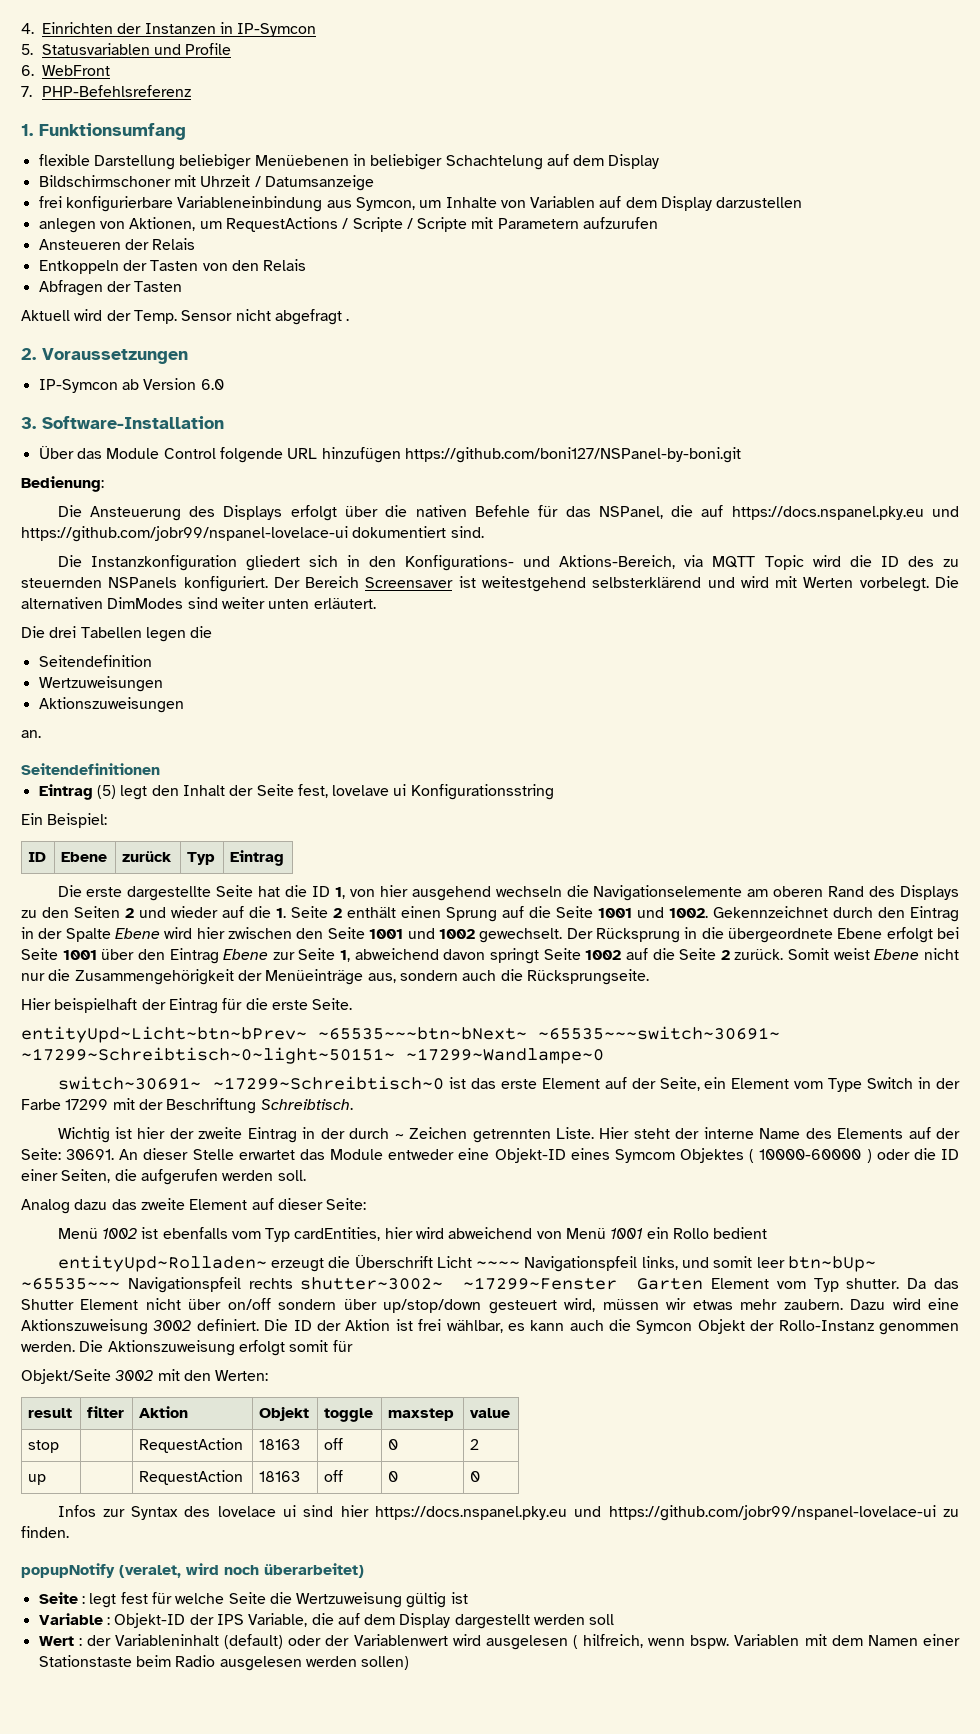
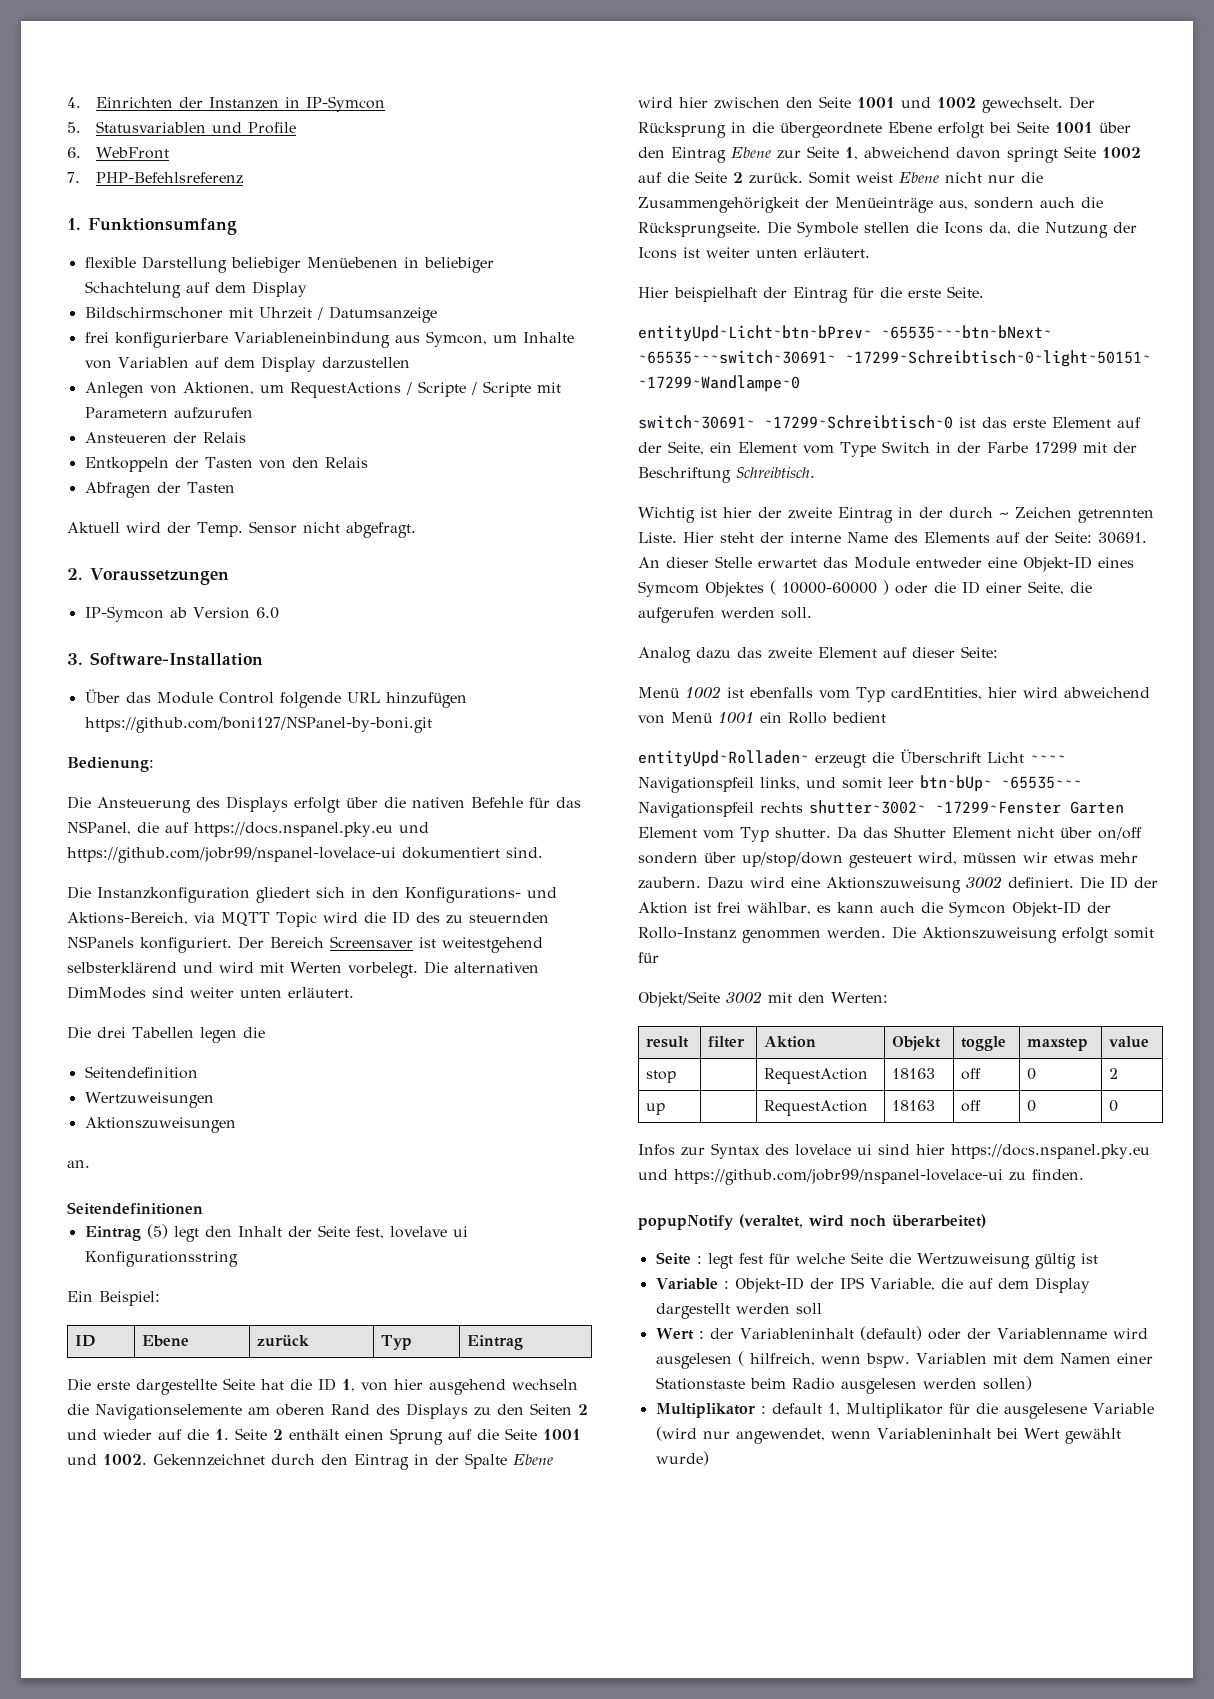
- anlegen von Aktionen, um RequestActions / Scripte / Scripte mit Parametern aufzurufen
+ Anlegen von Aktionen, um RequestActions / Scripte / Scripte mit Parametern aufzurufen
- Sensor nicht abgefragt .
+ Sensor nicht abgefragt.
+ Die Symbole stellen die Icons da, die Nutzung der Icons ist weiter unten erläutert.
- An dieser Stelle erwartet das Module entweder eine Objekt-ID eines Symcom Objektes ( 10000-60000 ) oder die ID einer Seiten, die aufgerufen werden soll.
+ An dieser Stelle erwartet das Module entweder eine Objekt-ID eines Symcom Objektes ( 10000-60000 ) oder die ID einer Seite, die aufgerufen werden soll.
- Die ID der Aktion ist frei wählbar, es kann auch die Symcon Objekt der Rollo-Instanz genommen werden.
+ Die ID der Aktion ist frei wählbar, es kann auch die Symcon Objekt-ID der Rollo-Instanz genommen werden.
- popupNotify (veralet, wird noch überarbeitet)
+ popupNotify (veraltet, wird noch überarbeitet)
- Wert : der Variableninhalt (default) oder der Variablenwert wird ausgelesen ( hilfreich, wenn bspw.
+ Wert : der Variableninhalt (default) oder der Variablenname wird ausgelesen ( hilfreich, wenn bspw.
+ Multiplikator : default 1, Multiplikator für die ausgelesene Variable (wird nur angewendet, wenn Variableninhalt bei Wert gewählt wurde)

